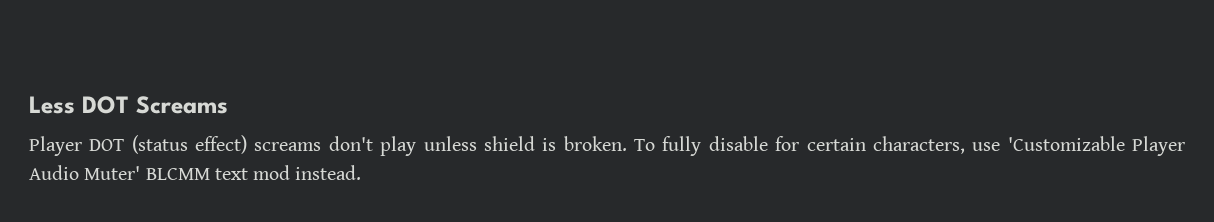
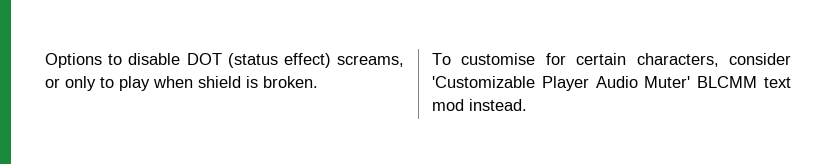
- Less DOT Screams
- Player DOT (status effect) screams don't play unless shield is broken. To fully disable for certain characters, use 'Customizable Player Audio Muter' BLCMM text mod instead.
+ Options to disable DOT (status effect) screams, or only to play when shield is broken.
+ To customise for certain characters, consider 'Customizable Player Audio Muter' BLCMM text mod instead.

